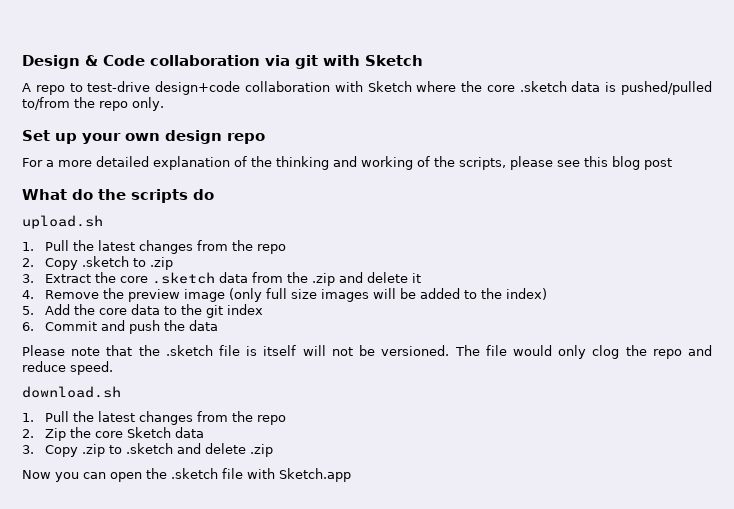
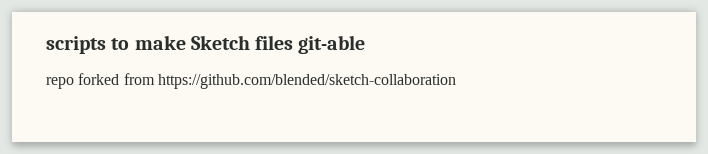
- Design & Code collaboration via git with Sketch
- A repo to test-drive design+code collaboration with Sketch where the core .sketch data is pushed/pulled to/from the repo only.
- Set up your own design repo
- For a more detailed explanation of the thinking and working of the scripts, please see this blog post
- What do the scripts do
- upload.sh
- 1. Pull the latest changes from the repo
- 2. Copy .sketch to .zip
- 3. Extract the core .sketch data from the .zip and delete it
- 4. Remove the preview image (only full size images will be added to the index)
- 5. Add the core data to the git index
- 6. Commit and push the data
- Please note that the .sketch file is itself will not be versioned. The file would only clog the repo and reduce speed.
- download.sh
- 1. Pull the latest changes from the repo
- 2. Zip the core Sketch data
- 3. Copy .zip to .sketch and delete .zip
- Now you can open the .sketch file with Sketch.app
+ scripts to make Sketch files git-able
+ repo forked from https://github.com/blended/sketch-collaboration

